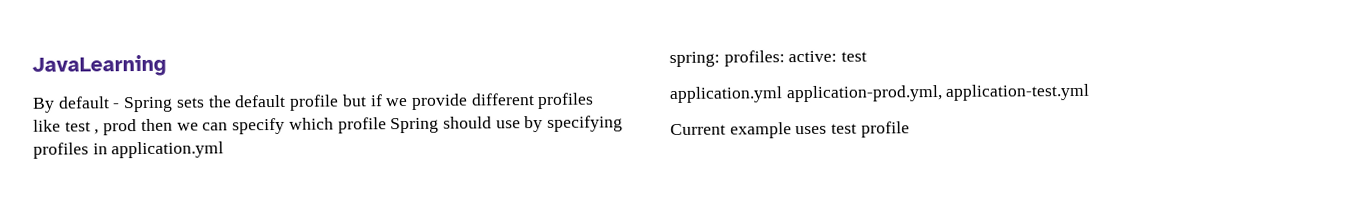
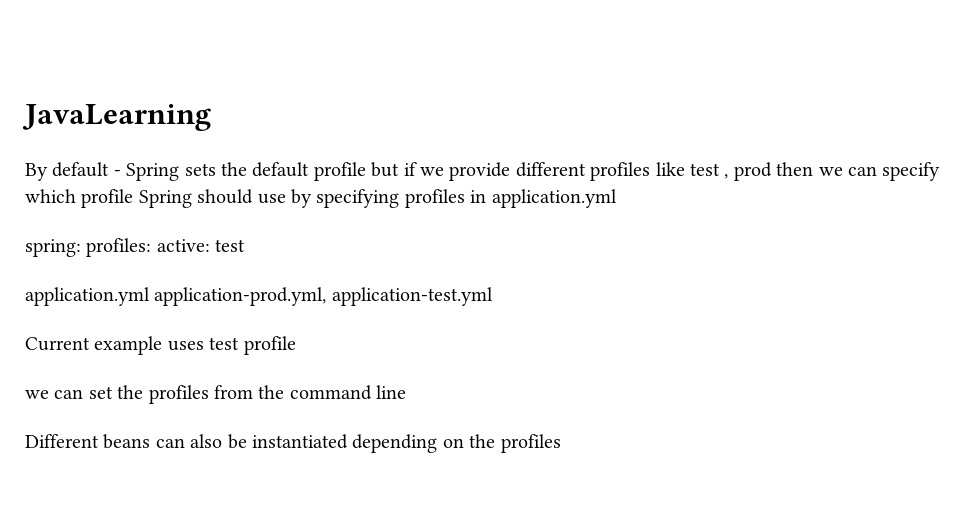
+ we can set the profiles from the command line
+ Different beans can also be instantiated depending on the profiles

